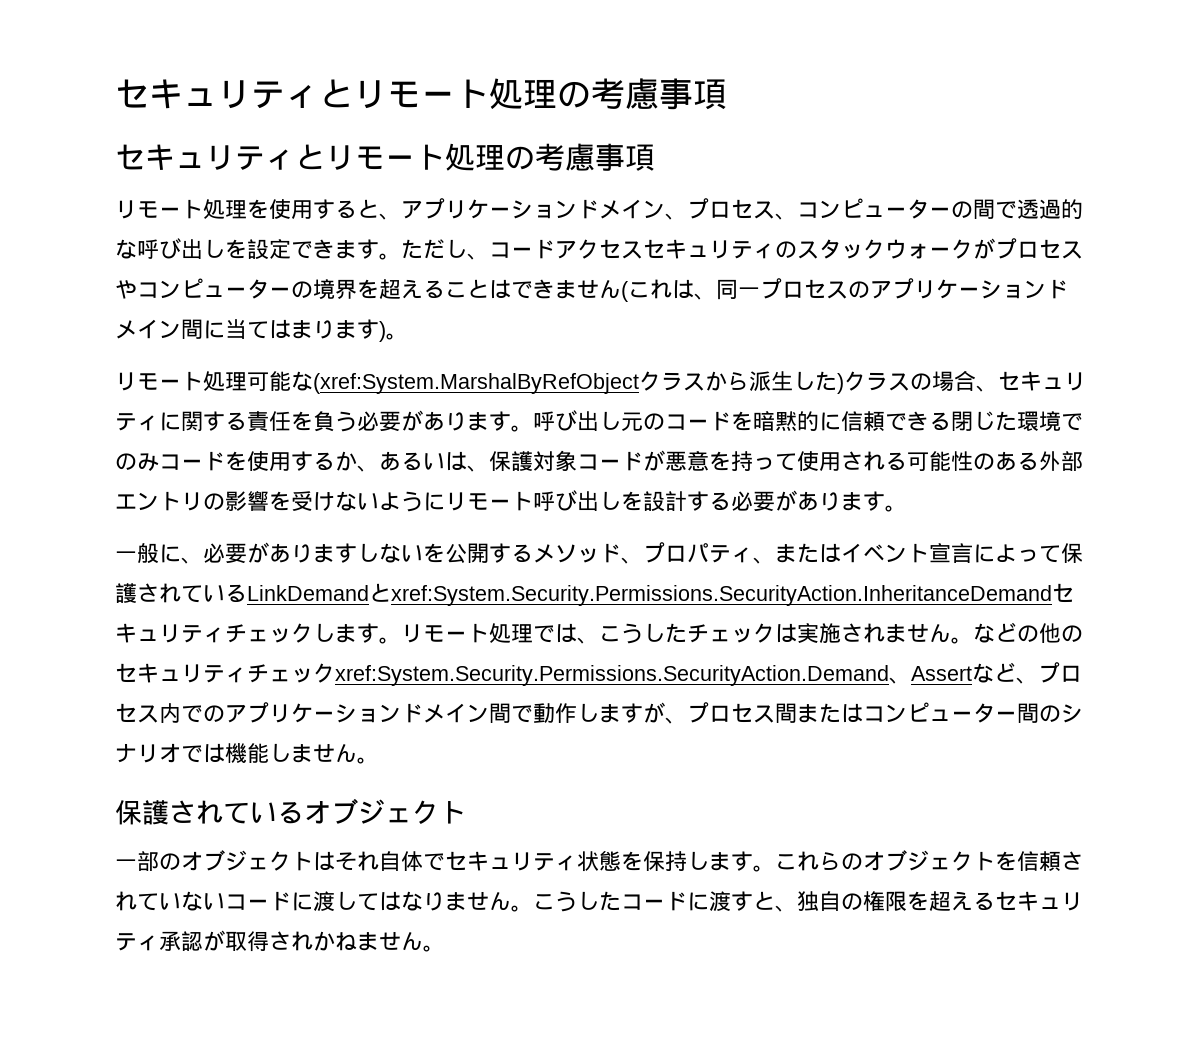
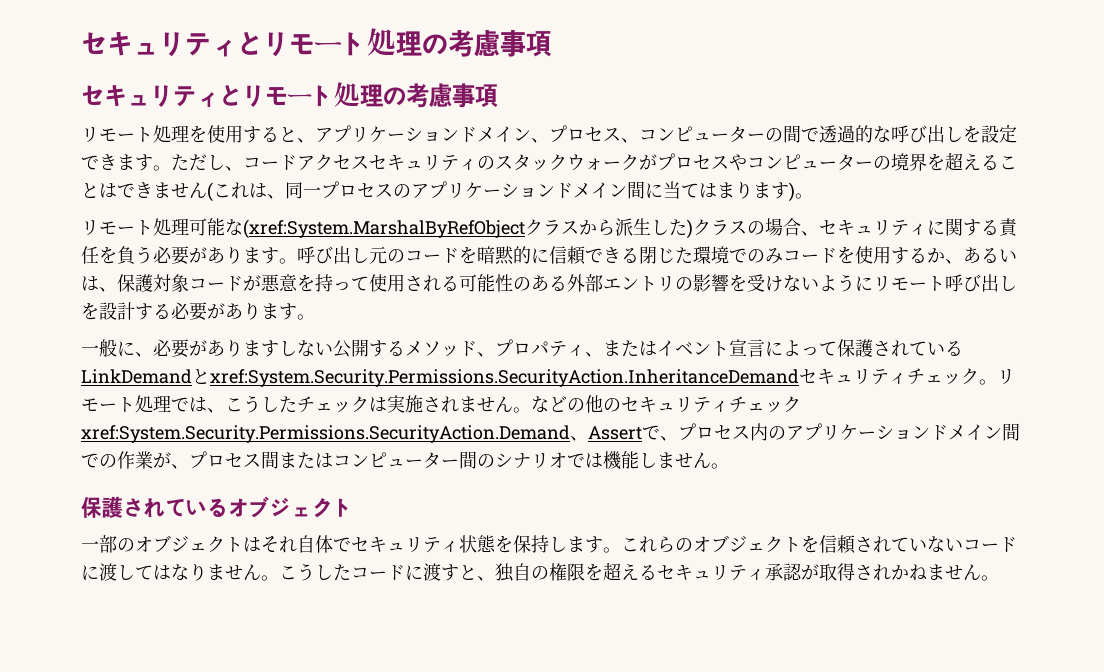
- 一般に、必要がありますしないを公開するメソッド、プロパティ、またはイベント宣言によって保護されているLinkDemandとxref:System.Security.Permissions.SecurityAction.InheritanceDemandセキュリティチェックします。
+ 一般に、必要がありますしない公開するメソッド、プロパティ、またはイベント宣言によって保護されているLinkDemandとxref:System.Security.Permissions.SecurityAction.InheritanceDemandセキュリティチェック。
- などの他のセキュリティチェックxref:System.Security.Permissions.SecurityAction.Demand、Assertなど、プロセス内でのアプリケーションドメイン間で動作しますが、プロセス間またはコンピューター間のシナリオでは機能しません。
+ などの他のセキュリティチェックxref:System.Security.Permissions.SecurityAction.Demand、Assertで、プロセス内のアプリケーションドメイン間での作業が、プロセス間またはコンピューター間のシナリオでは機能しません。

